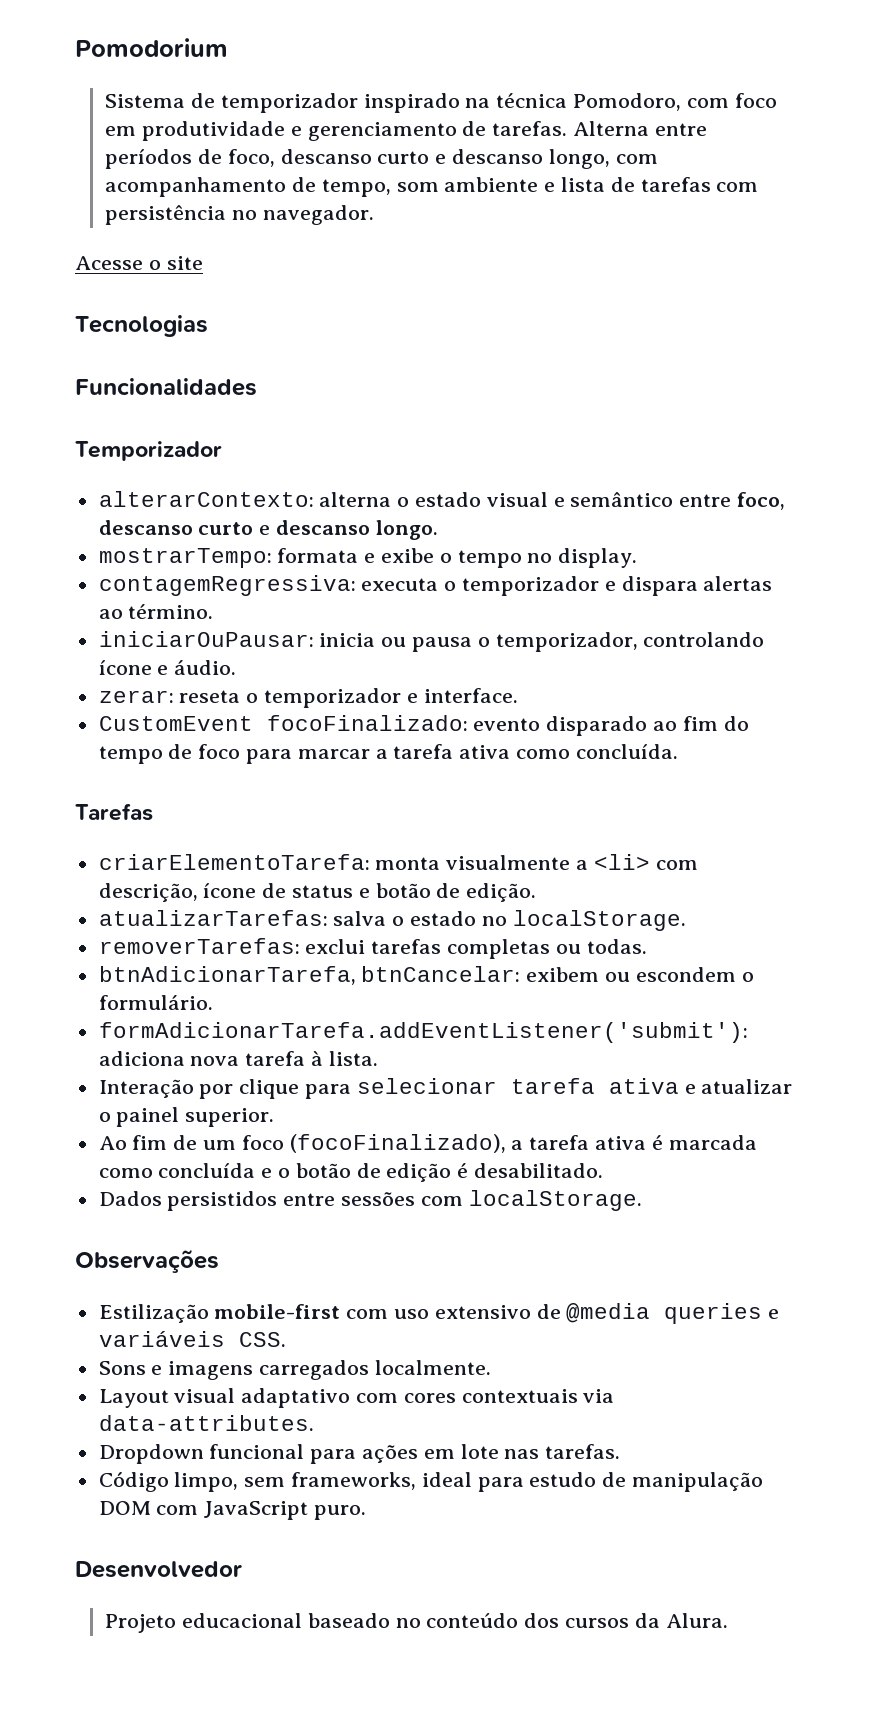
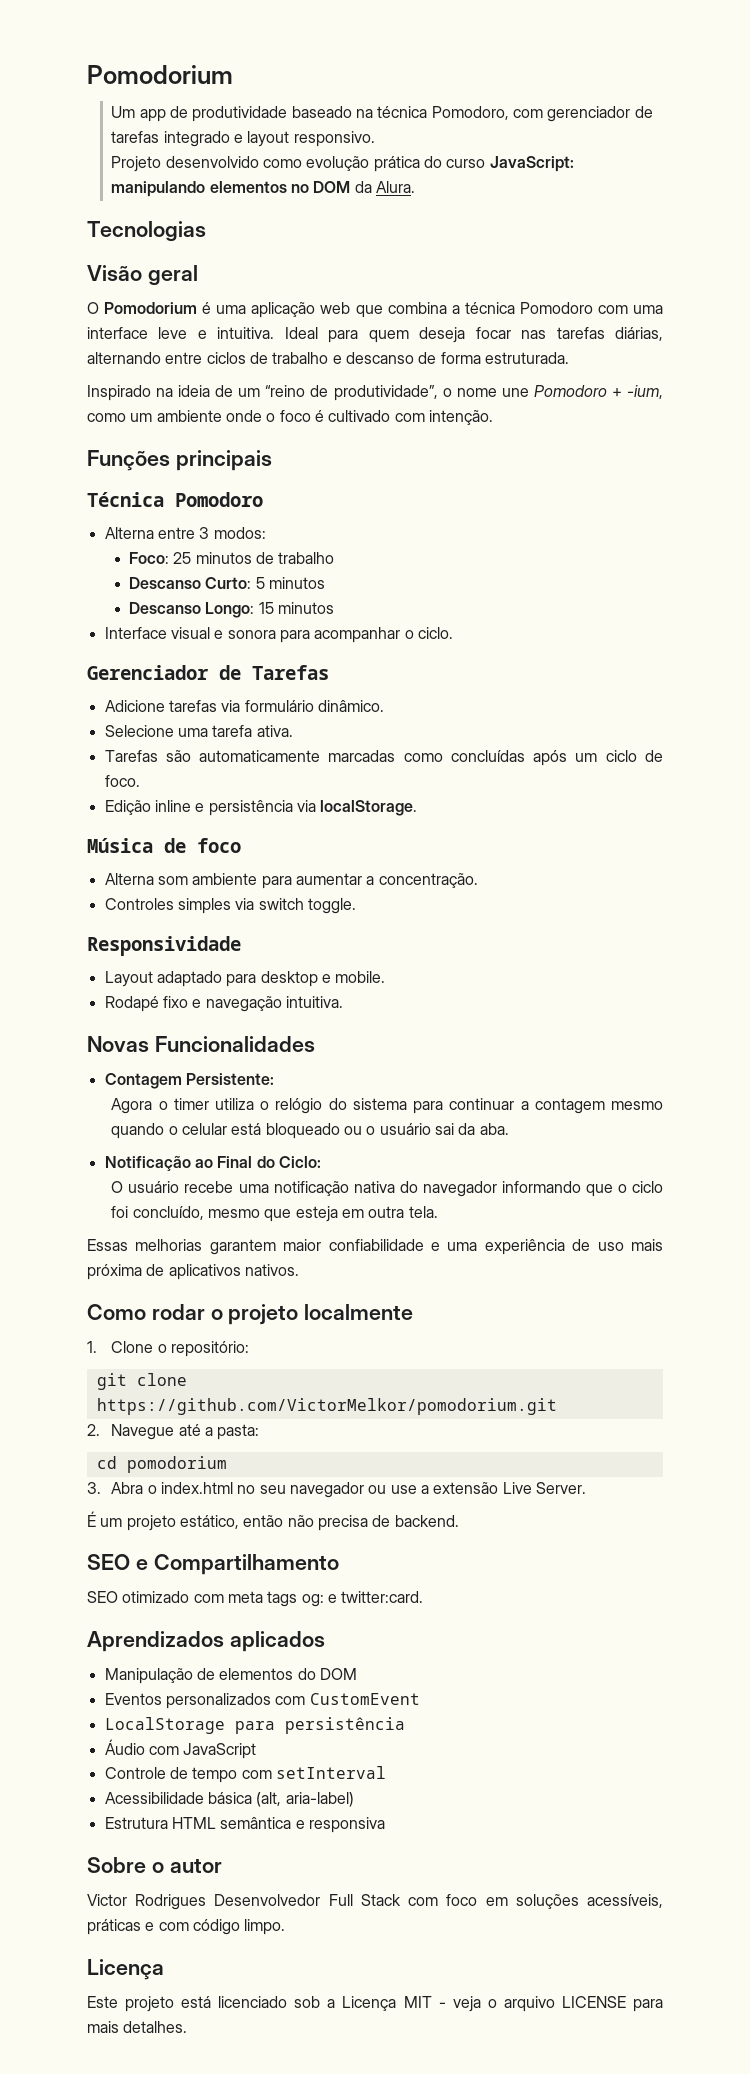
- Sistema de temporizador inspirado na técnica Pomodoro, com foco em produtividade e gerenciamento de tarefas. Alterna entre períodos de foco, descanso curto e descanso longo, com acompanhamento de tempo, som ambiente e lista de tarefas com persistência no navegador.
- Acesse o site
+ Um app de produtividade baseado na técnica Pomodoro, com gerenciador de tarefas integrado e layout responsivo.
+ Projeto desenvolvido como evolução prática do curso JavaScript: manipulando elementos no DOM da Alura.
  Tecnologias
- Funcionalidades
- Temporizador
- alterarContexto: alterna o estado visual e semântico entre foco, descanso curto e descanso longo.
- mostrarTempo: formata e exibe o tempo no display.
- contagemRegressiva: executa o temporizador e dispara alertas ao término.
- iniciarOuPausar: inicia ou pausa o temporizador, controlando ícone e áudio.
- zerar: reseta o temporizador e interface.
- CustomEvent focoFinalizado: evento disparado ao fim do tempo de foco para marcar a tarefa ativa como concluída.
- Tarefas
- criarElementoTarefa: monta visualmente a <li> com descrição, ícone de status e botão de edição.
- atualizarTarefas: salva o estado no localStorage.
- removerTarefas: exclui tarefas completas ou todas.
- btnAdicionarTarefa, btnCancelar: exibem ou escondem o formulário.
- formAdicionarTarefa.addEventListener('submit'): adiciona nova tarefa à lista.
- Interação por clique para selecionar tarefa ativa e atualizar o painel superior.
- Ao fim de um foco (focoFinalizado), a tarefa ativa é marcada como concluída e o botão de edição é desabilitado.
- Dados persistidos entre sessões com localStorage.
- Observações
- Estilização mobile-first com uso extensivo de @media queries e variáveis CSS.
- Sons e imagens carregados localmente.
- Layout visual adaptativo com cores contextuais via data-attributes.
- Dropdown funcional para ações em lote nas tarefas.
- Código limpo, sem frameworks, ideal para estudo de manipulação DOM com JavaScript puro.
- Desenvolvedor
- Projeto educacional baseado no conteúdo dos cursos da Alura.
+ Visão geral
+ O Pomodorium é uma aplicação web que combina a técnica Pomodoro com uma interface leve e intuitiva. Ideal para quem deseja focar nas tarefas diárias, alternando entre ciclos de trabalho e descanso de forma estruturada.
+ Inspirado na ideia de um “reino de produtividade”, o nome une Pomodoro + -ium, como um ambiente onde o foco é cultivado com intenção.
+ Funções principais
+ Técnica Pomodoro
+ Alterna entre 3 modos:
+ Foco: 25 minutos de trabalho
+ Descanso Curto: 5 minutos
+ Descanso Longo: 15 minutos
+ Interface visual e sonora para acompanhar o ciclo.
+ Gerenciador de Tarefas
+ Adicione tarefas via formulário dinâmico.
+ Selecione uma tarefa ativa.
+ Tarefas são automaticamente marcadas como concluídas após um ciclo de foco.
+ Edição inline e persistência via localStorage.
+ Música de foco
+ Alterna som ambiente para aumentar a concentração.
+ Controles simples via switch toggle.
+ Responsividade
+ Layout adaptado para desktop e mobile.
+ Rodapé fixo e navegação intuitiva.
+ Novas Funcionalidades
+ Contagem Persistente:
+ Agora o timer utiliza o relógio do sistema para continuar a contagem mesmo quando o celular está bloqueado ou o usuário sai da aba.
+ Notificação ao Final do Ciclo:
+ O usuário recebe uma notificação nativa do navegador informando que o ciclo foi concluído, mesmo que esteja em outra tela.
+ Essas melhorias garantem maior confiabilidade e uma experiência de uso mais próxima de aplicativos nativos.
+ Como rodar o projeto localmente
+ 1. Clone o repositório:
+ git clone https://github.com/VictorMelkor/pomodorium.git
+ 2. Navegue até a pasta:
+ cd pomodorium
+ 3. Abra o index.html no seu navegador ou use a extensão Live Server.
+ É um projeto estático, então não precisa de backend.
+ SEO e Compartilhamento
+ SEO otimizado com meta tags og: e twitter:card.
+ Aprendizados aplicados
+ Manipulação de elementos do DOM
+ Eventos personalizados com CustomEvent
+ LocalStorage para persistência
+ Áudio com JavaScript
+ Controle de tempo com setInterval
+ Acessibilidade básica (alt, aria-label)
+ Estrutura HTML semântica e responsiva
+ Sobre o autor
+ Victor Rodrigues Desenvolvedor Full Stack com foco em soluções acessíveis, práticas e com código limpo.
+ Licença
+ Este projeto está licenciado sob a Licença MIT - veja o arquivo LICENSE para mais detalhes.

